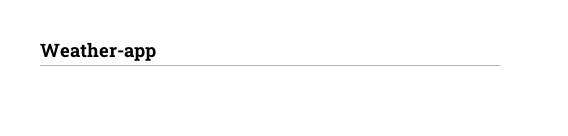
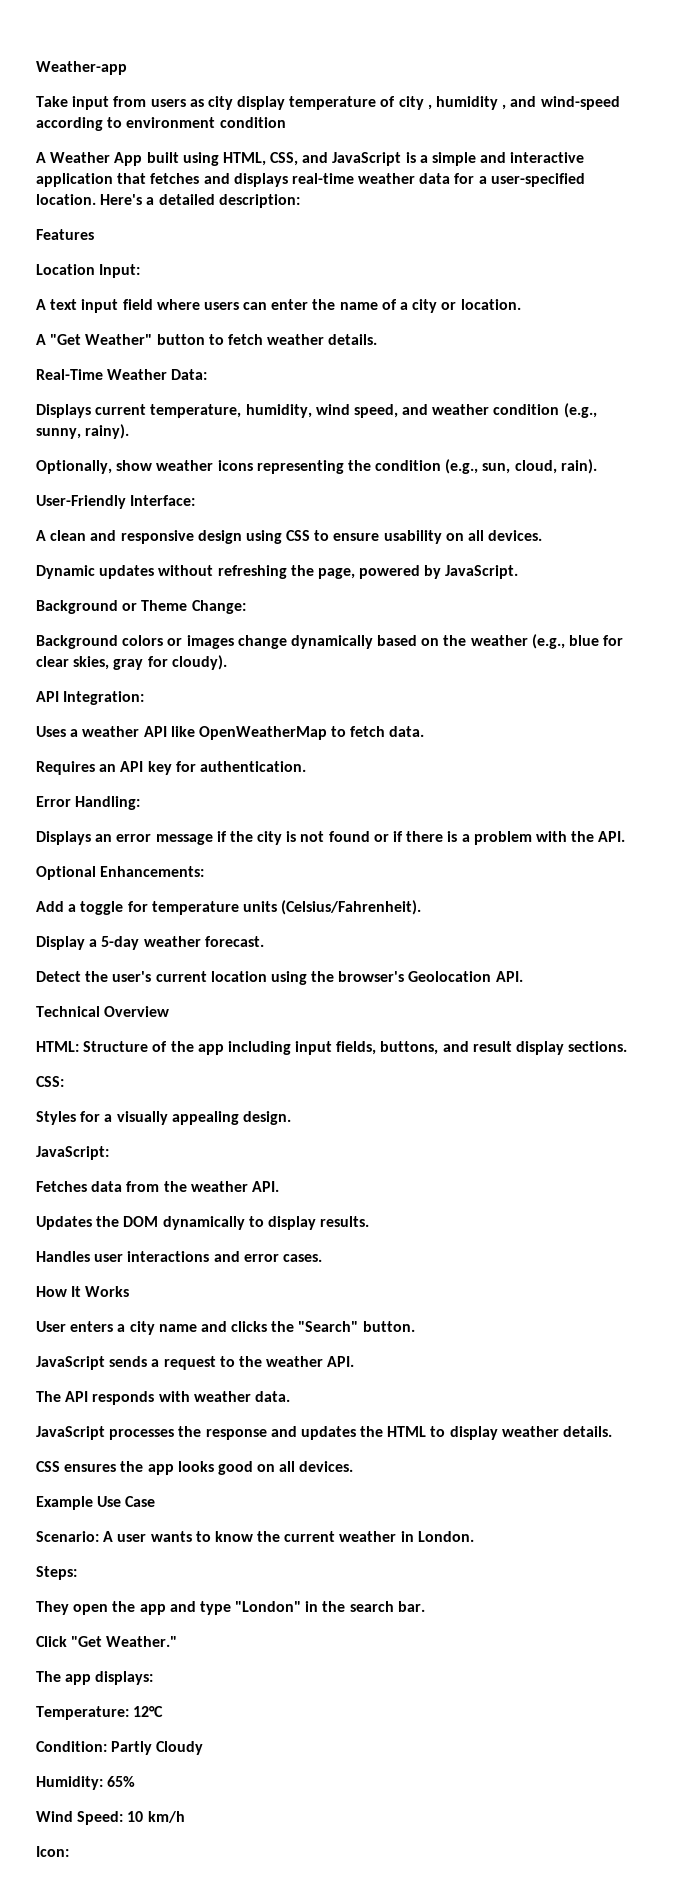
+ Take input from users as city display temperature of city , humidity , and wind-speed according to environment condition
+ A Weather App built using HTML, CSS, and JavaScript is a simple and interactive application that fetches and displays real-time weather data for a user-specified location. Here's a detailed description:
+ Features
+ Location Input:
+ A text input field where users can enter the name of a city or location.
+ A "Get Weather" button to fetch weather details.
+ Real-Time Weather Data:
+ Displays current temperature, humidity, wind speed, and weather condition (e.g., sunny, rainy).
+ Optionally, show weather icons representing the condition (e.g., sun, cloud, rain).
+ User-Friendly Interface:
+ A clean and responsive design using CSS to ensure usability on all devices.
+ Dynamic updates without refreshing the page, powered by JavaScript.
+ Background or Theme Change:
+ Background colors or images change dynamically based on the weather (e.g., blue for clear skies, gray for cloudy).
+ API Integration:
+ Uses a weather API like OpenWeatherMap to fetch data.
+ Requires an API key for authentication.
+ Error Handling:
+ Displays an error message if the city is not found or if there is a problem with the API.
+ Optional Enhancements:
+ Add a toggle for temperature units (Celsius/Fahrenheit).
+ Display a 5-day weather forecast.
+ Detect the user's current location using the browser's Geolocation API.
+ Technical Overview
+ HTML: Structure of the app including input fields, buttons, and result display sections.
+ CSS:
+ Styles for a visually appealing design.
+ JavaScript:
+ Fetches data from the weather API.
+ Updates the DOM dynamically to display results.
+ Handles user interactions and error cases.
+ How It Works
+ User enters a city name and clicks the "Search" button.
+ JavaScript sends a request to the weather API.
+ The API responds with weather data.
+ JavaScript processes the response and updates the HTML to display weather details.
+ CSS ensures the app looks good on all devices.
+ Example Use Case
+ Scenario: A user wants to know the current weather in London.
+ Steps:
+ They open the app and type "London" in the search bar.
+ Click "Get Weather."
+ The app displays:
+ Temperature: 12°C
+ Condition: Partly Cloudy
+ Humidity: 65%
+ Wind Speed: 10 km/h
+ Icon:

